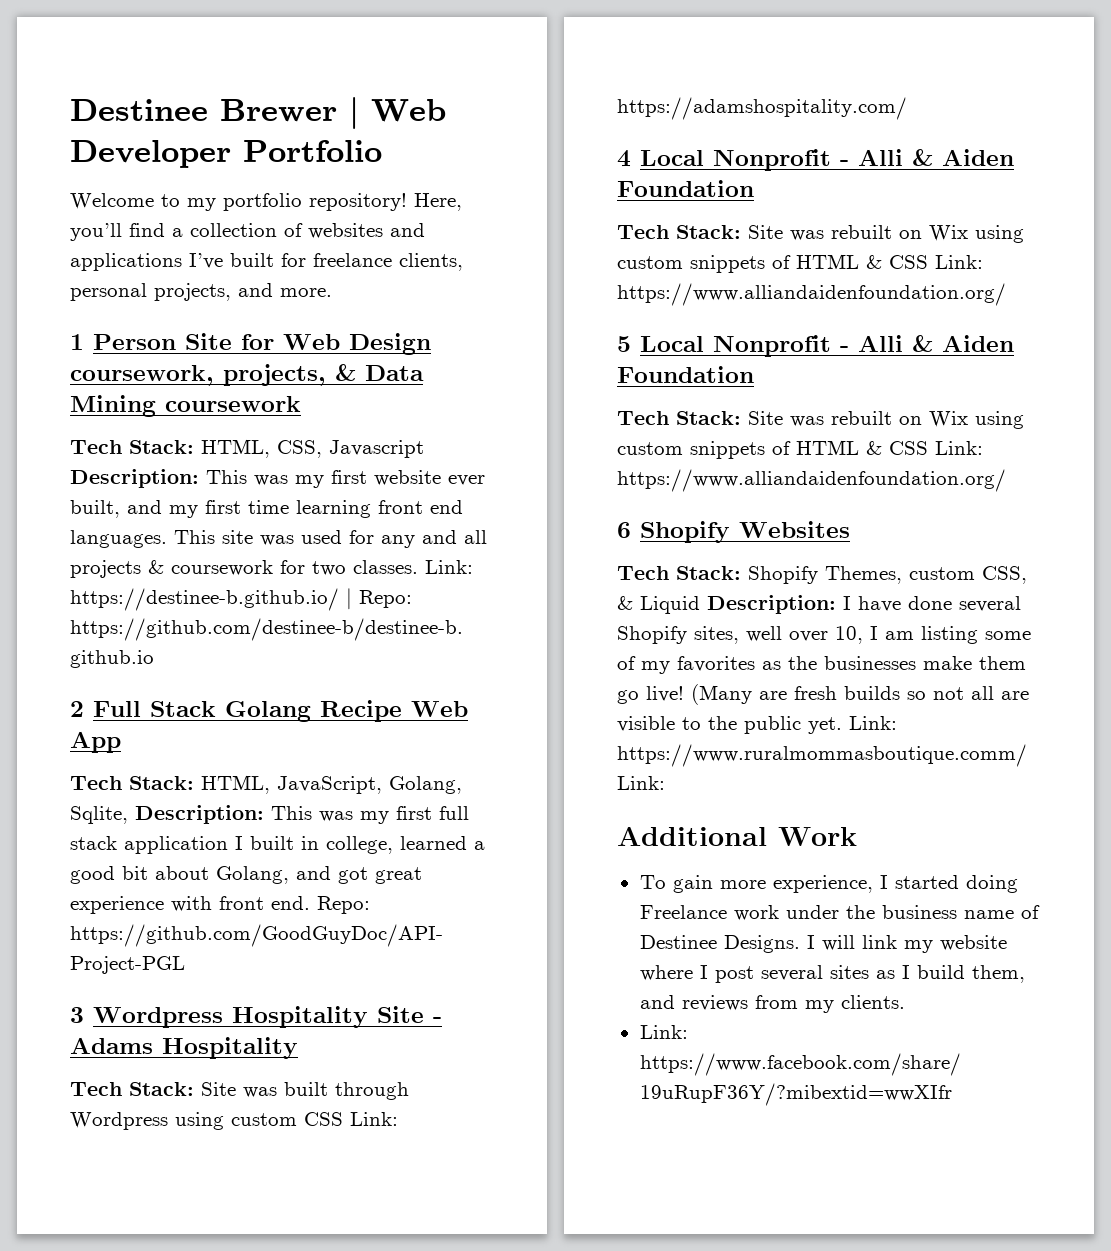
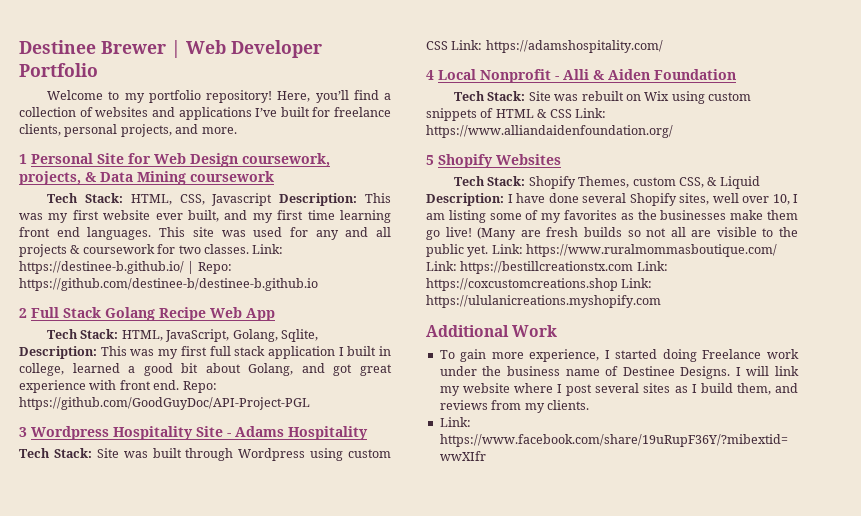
- 1 Person Site for Web Design coursework, projects, & Data Mining coursework
+ 1 Personal Site for Web Design coursework, projects, & Data Mining coursework
- 5 Local Nonprofit - Alli & Aiden Foundation
- Tech Stack: Site was rebuilt on Wix using custom snippets of HTML & CSS Link: https://www.alliandaidenfoundation.org/
- 6 Shopify Websites
+ 5 Shopify Websites
- Link: https://www.ruralmommasboutique.comm/ Link:
+ Link: https://www.ruralmommasboutique.com/ Link: https://bestillcreationstx.com Link: https://coxcustomcreations.shop Link: https://ululanicreations.myshopify.com

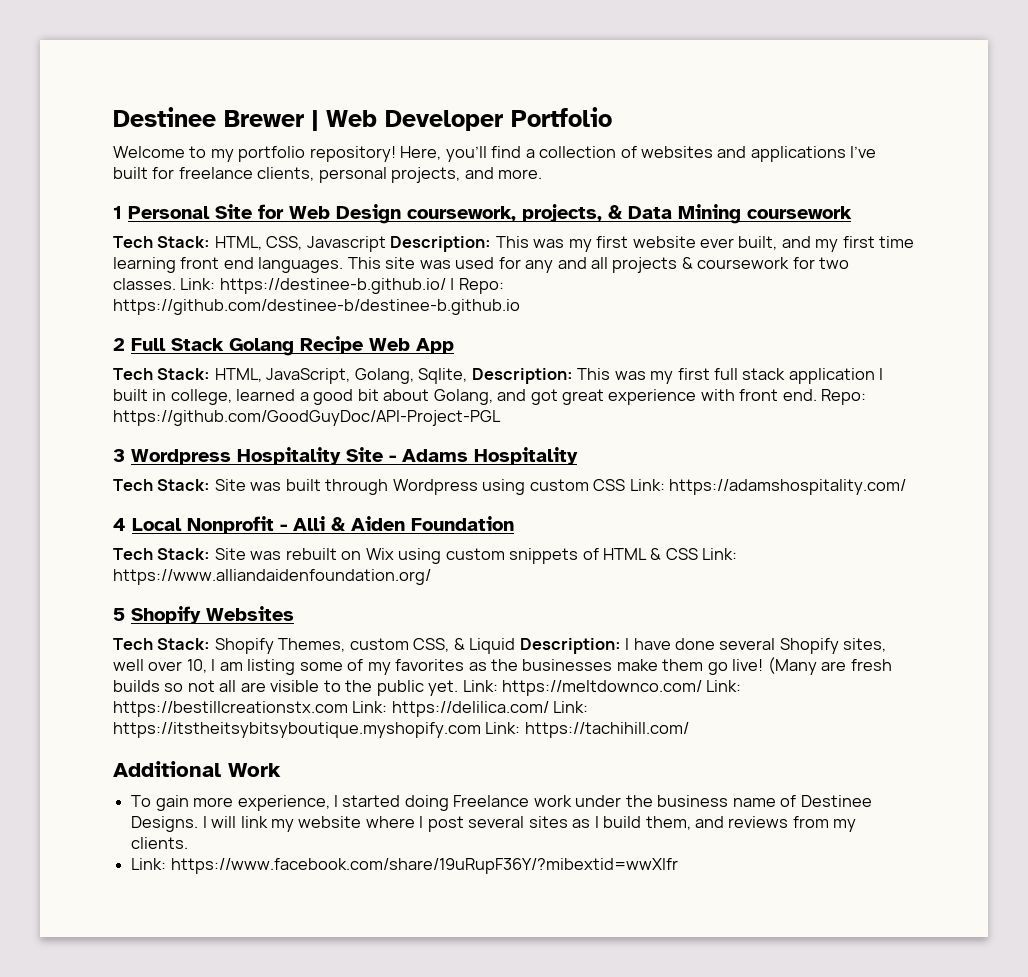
- Link: https://www.ruralmommasboutique.com/ Link: https://bestillcreationstx.com Link: https://coxcustomcreations.shop Link: https://ululanicreations.myshopify.com
+ Link: https://meltdownco.com/ Link: https://bestillcreationstx.com Link: https://delilica.com/ Link: https://itstheitsybitsyboutique.myshopify.com Link: https://tachihill.com/

